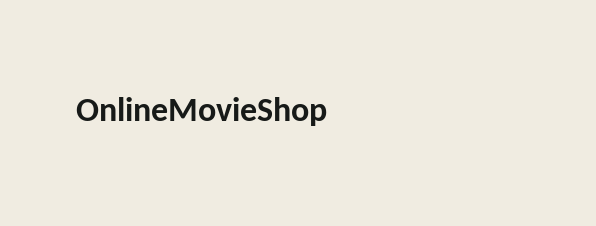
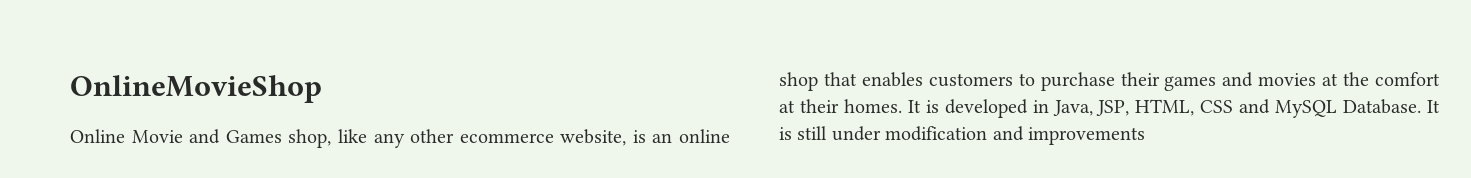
+ Online Movie and Games shop, like any other ecommerce website, is an online shop that enables customers to purchase their games and movies at the comfort at their homes. It is developed in Java, JSP, HTML, CSS and MySQL Database. It is still under modification and improvements

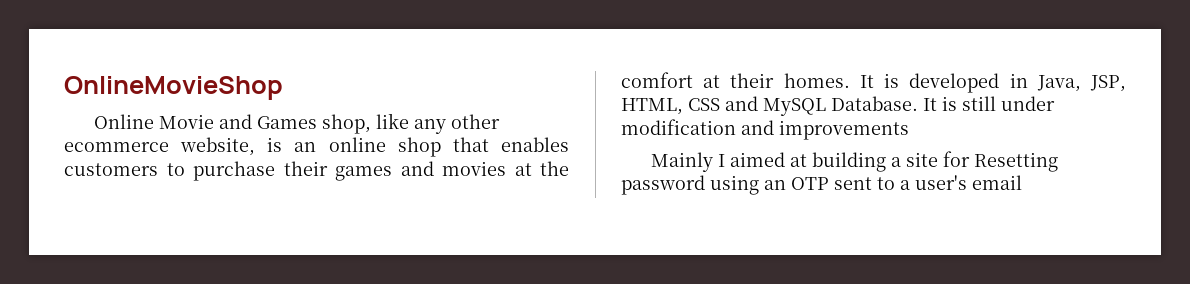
+ Mainly I aimed at building a site for Resetting password using an OTP sent to a user's email

